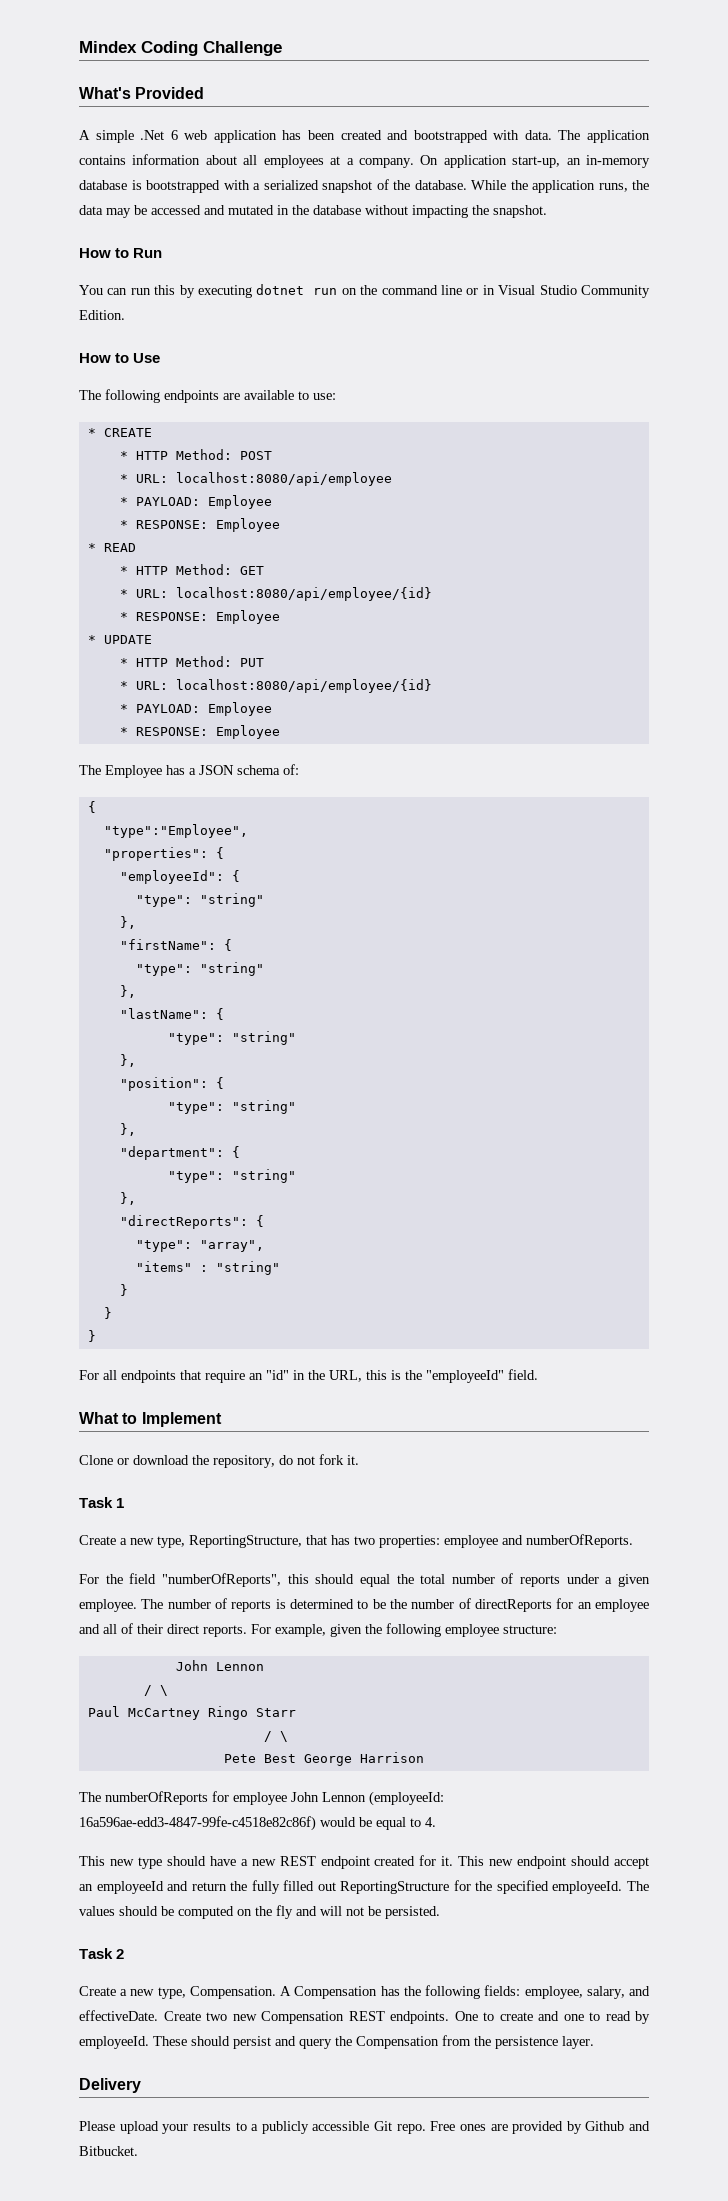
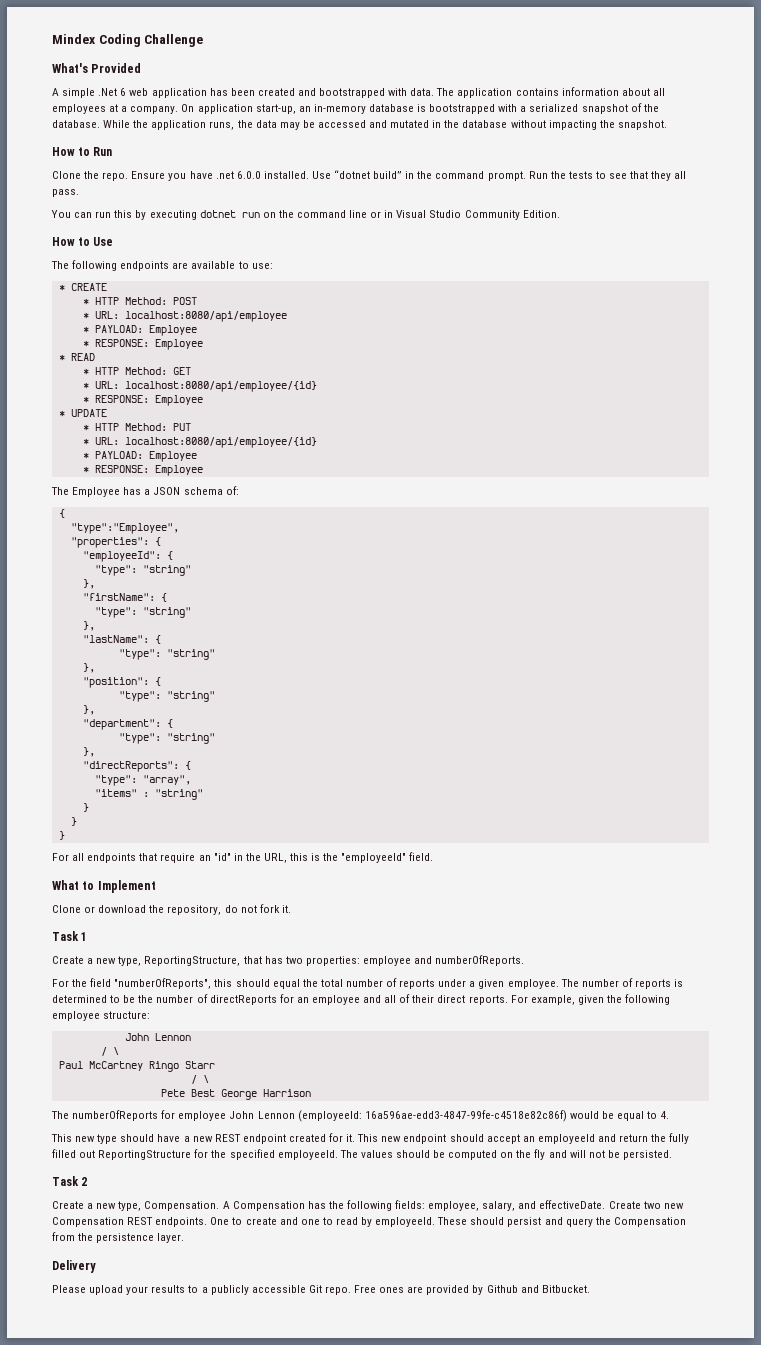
+ Clone the repo. Ensure you have .net 6.0.0 installed. Use “dotnet build” in the command prompt. Run the tests to see that they all pass.

